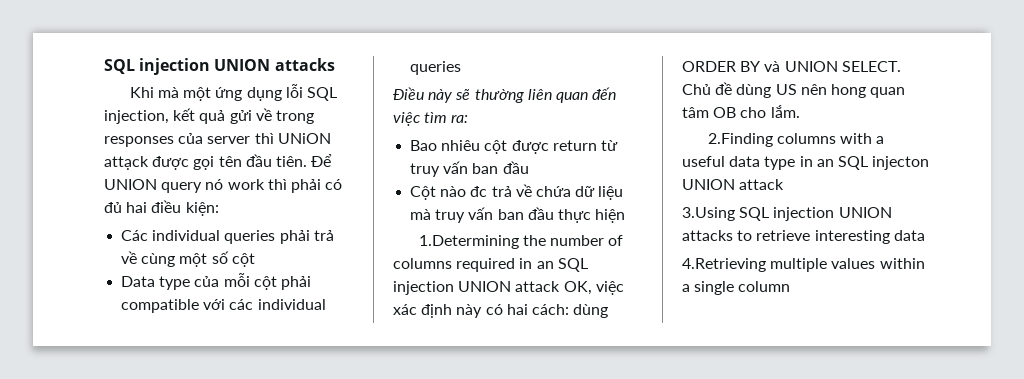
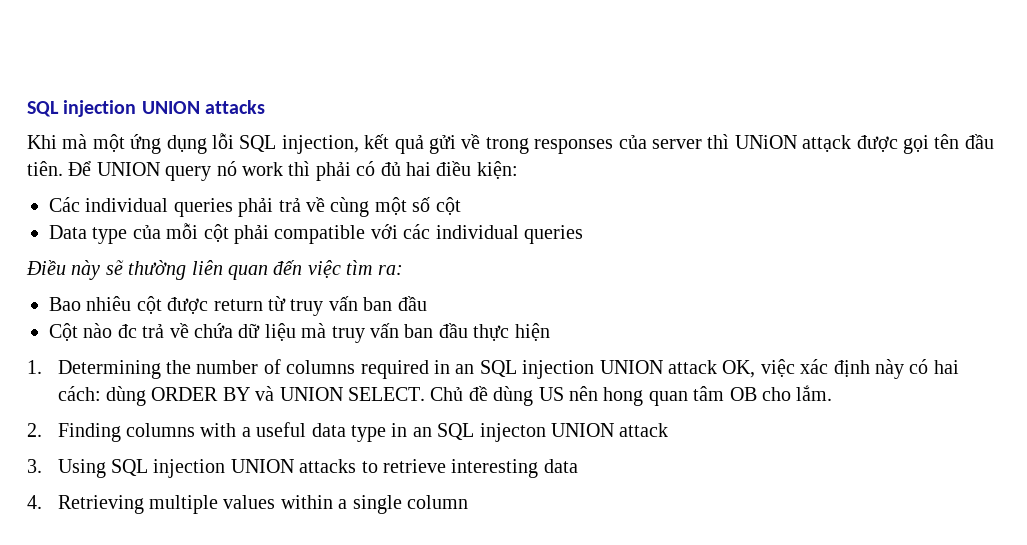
- 1.Determining the number of columns required in an SQL injection UNION attack OK, việc xác định này có hai cách: dùng ORDER BY và UNION SELECT.
+ 1. Determining the number of columns required in an SQL injection UNION attack OK, việc xác định này có hai cách: dùng ORDER BY và UNION SELECT.
- 2.Finding columns with a useful data type in an SQL injecton UNION attack
+ 2. Finding columns with a useful data type in an SQL injecton UNION attack
- 3.Using SQL injection UNION attacks to retrieve interesting data
+ 3. Using SQL injection UNION attacks to retrieve interesting data
- 4.Retrieving multiple values within a single column
+ 4. Retrieving multiple values within a single column

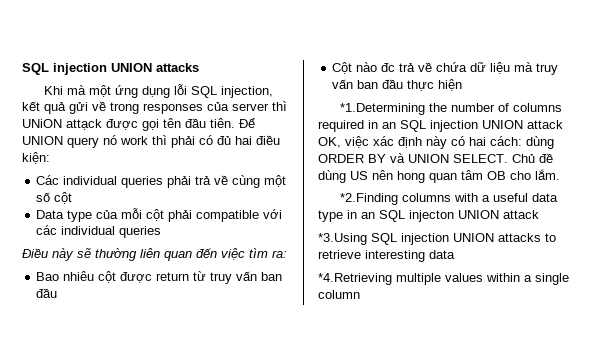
- 1. Determining the number of columns required in an SQL injection UNION attack OK, việc xác định này có hai cách: dùng ORDER BY và UNION SELECT.
+ *1.Determining the number of columns required in an SQL injection UNION attack OK, việc xác định này có hai cách: dùng ORDER BY và UNION SELECT.
- 2. Finding columns with a useful data type in an SQL injecton UNION attack
+ *2.Finding columns with a useful data type in an SQL injecton UNION attack
- 3. Using SQL injection UNION attacks to retrieve interesting data
+ *3.Using SQL injection UNION attacks to retrieve interesting data
- 4. Retrieving multiple values within a single column
+ *4.Retrieving multiple values within a single column

